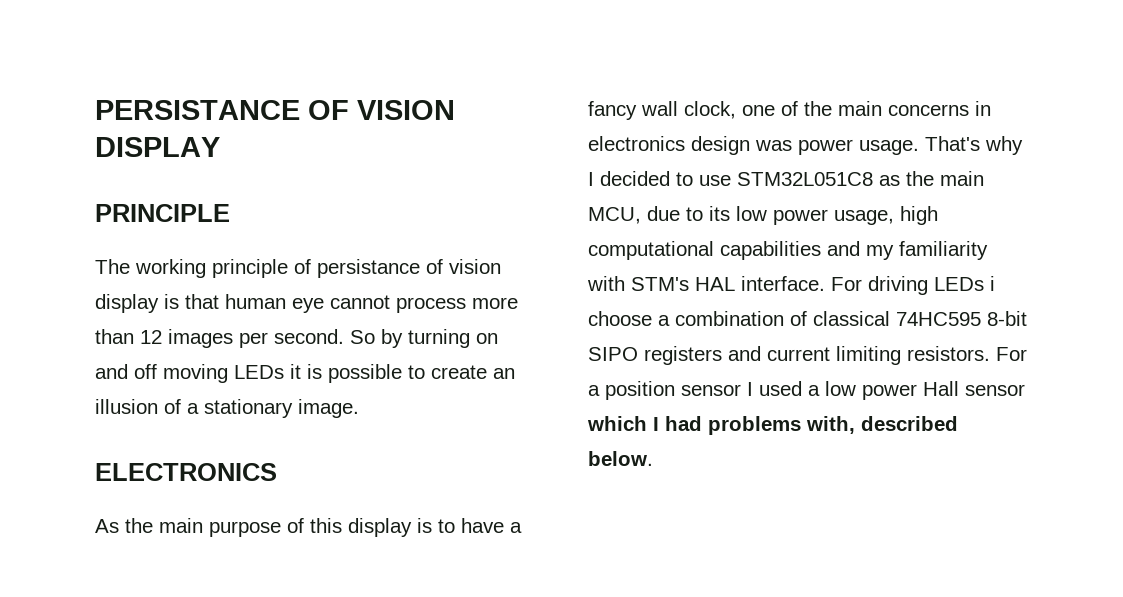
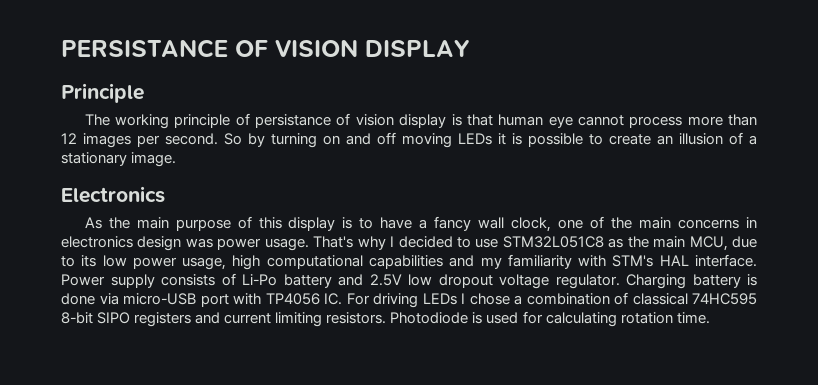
- PRINCIPLE
+ Principle
- ELECTRONICS
+ Electronics
- For driving LEDs i choose a combination of classical 74HC595 8-bit SIPO registers and current limiting resistors.
+ Power supply consists of Li-Po battery and 2.5V low dropout voltage regulator. Charging battery is done via micro-USB port with TP4056 IC. For driving LEDs I chose a combination of classical 74HC595 8-bit SIPO registers and current limiting resistors.
- For a position sensor I used a low power Hall sensor which I had problems with, described below.
+ Photodiode is used for calculating rotation time.

